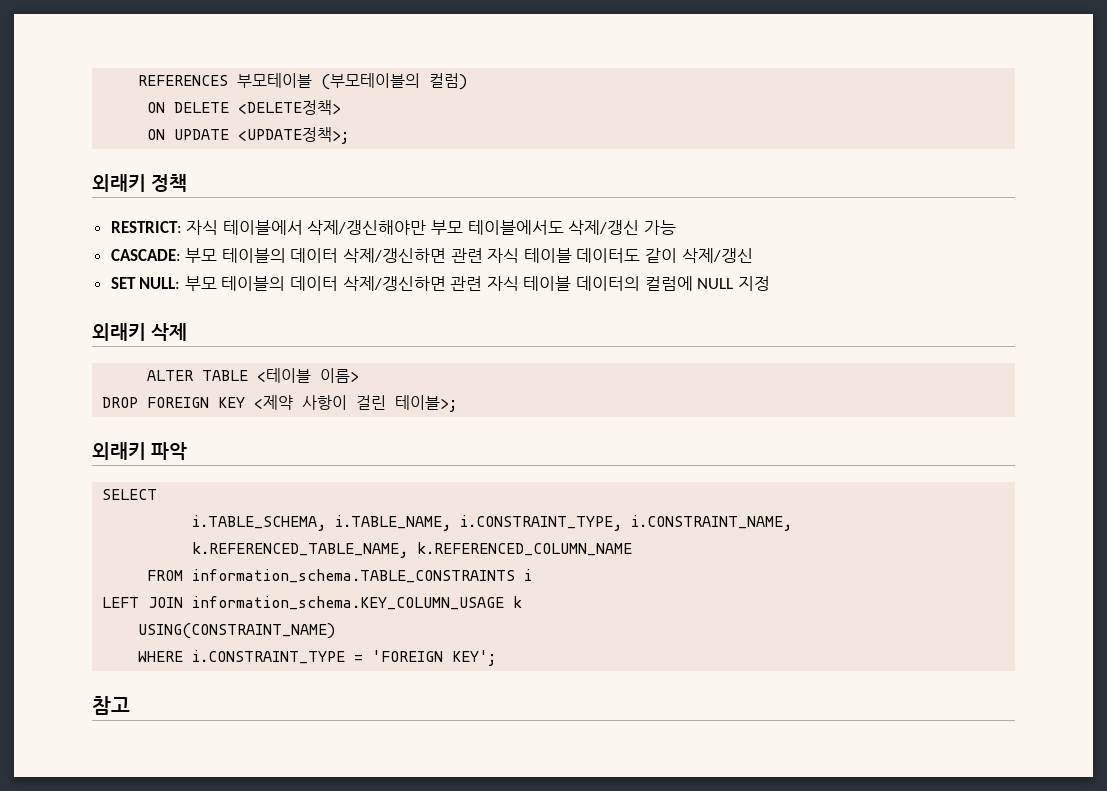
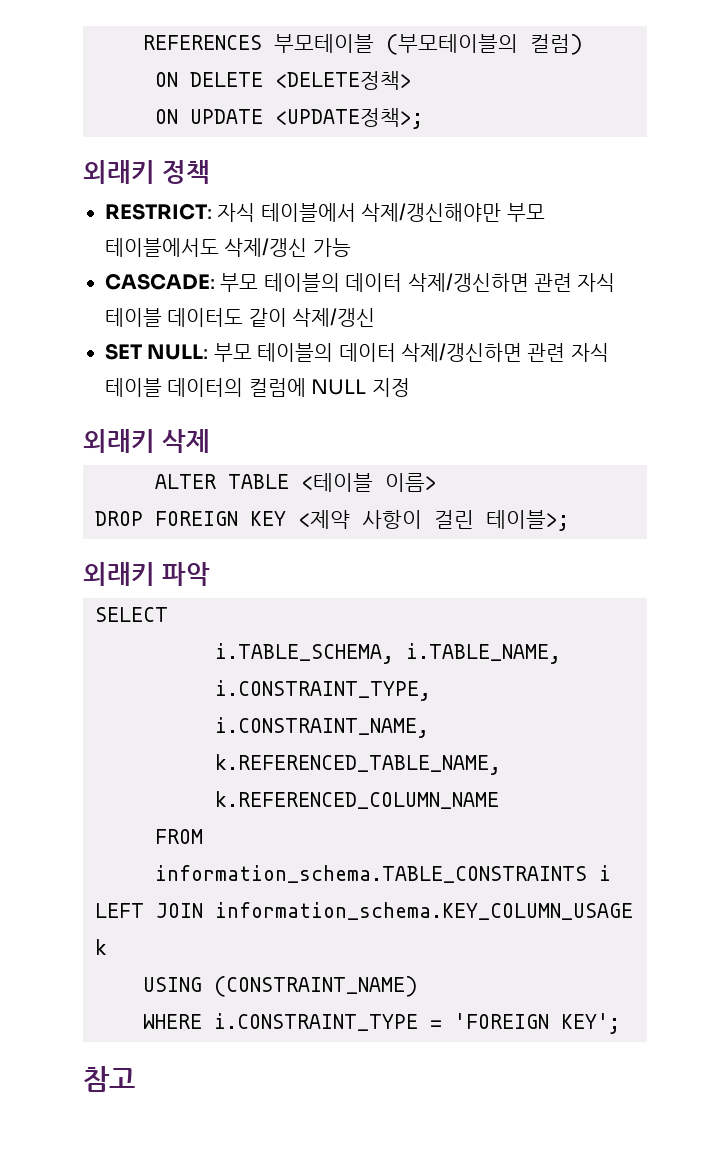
- USING(CONSTRAINT_NAME)
+ USING (CONSTRAINT_NAME)

